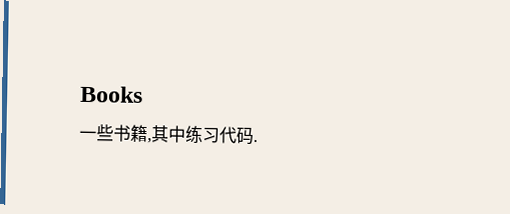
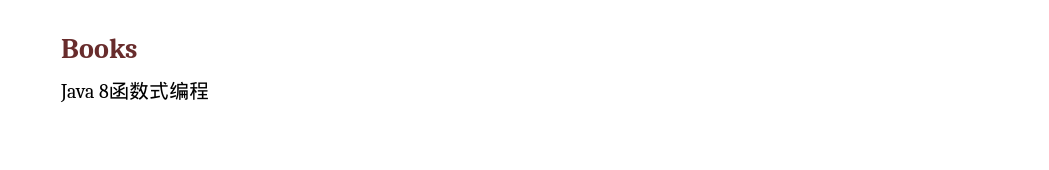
- 一些书籍,其中练习代码.
+ Java 8函数式编程

